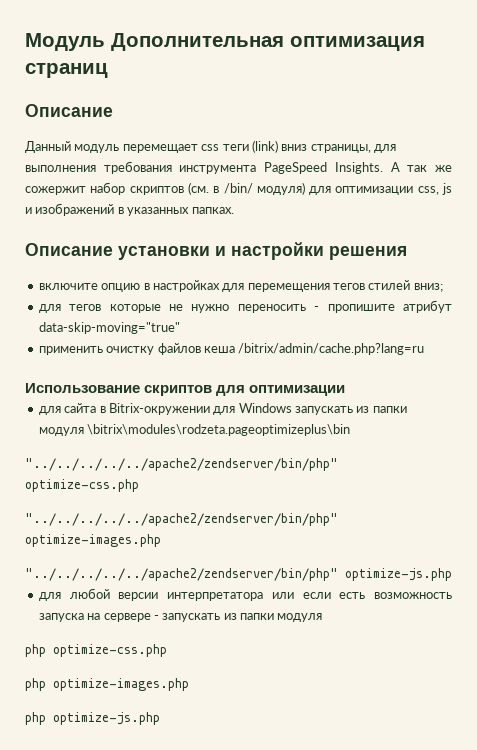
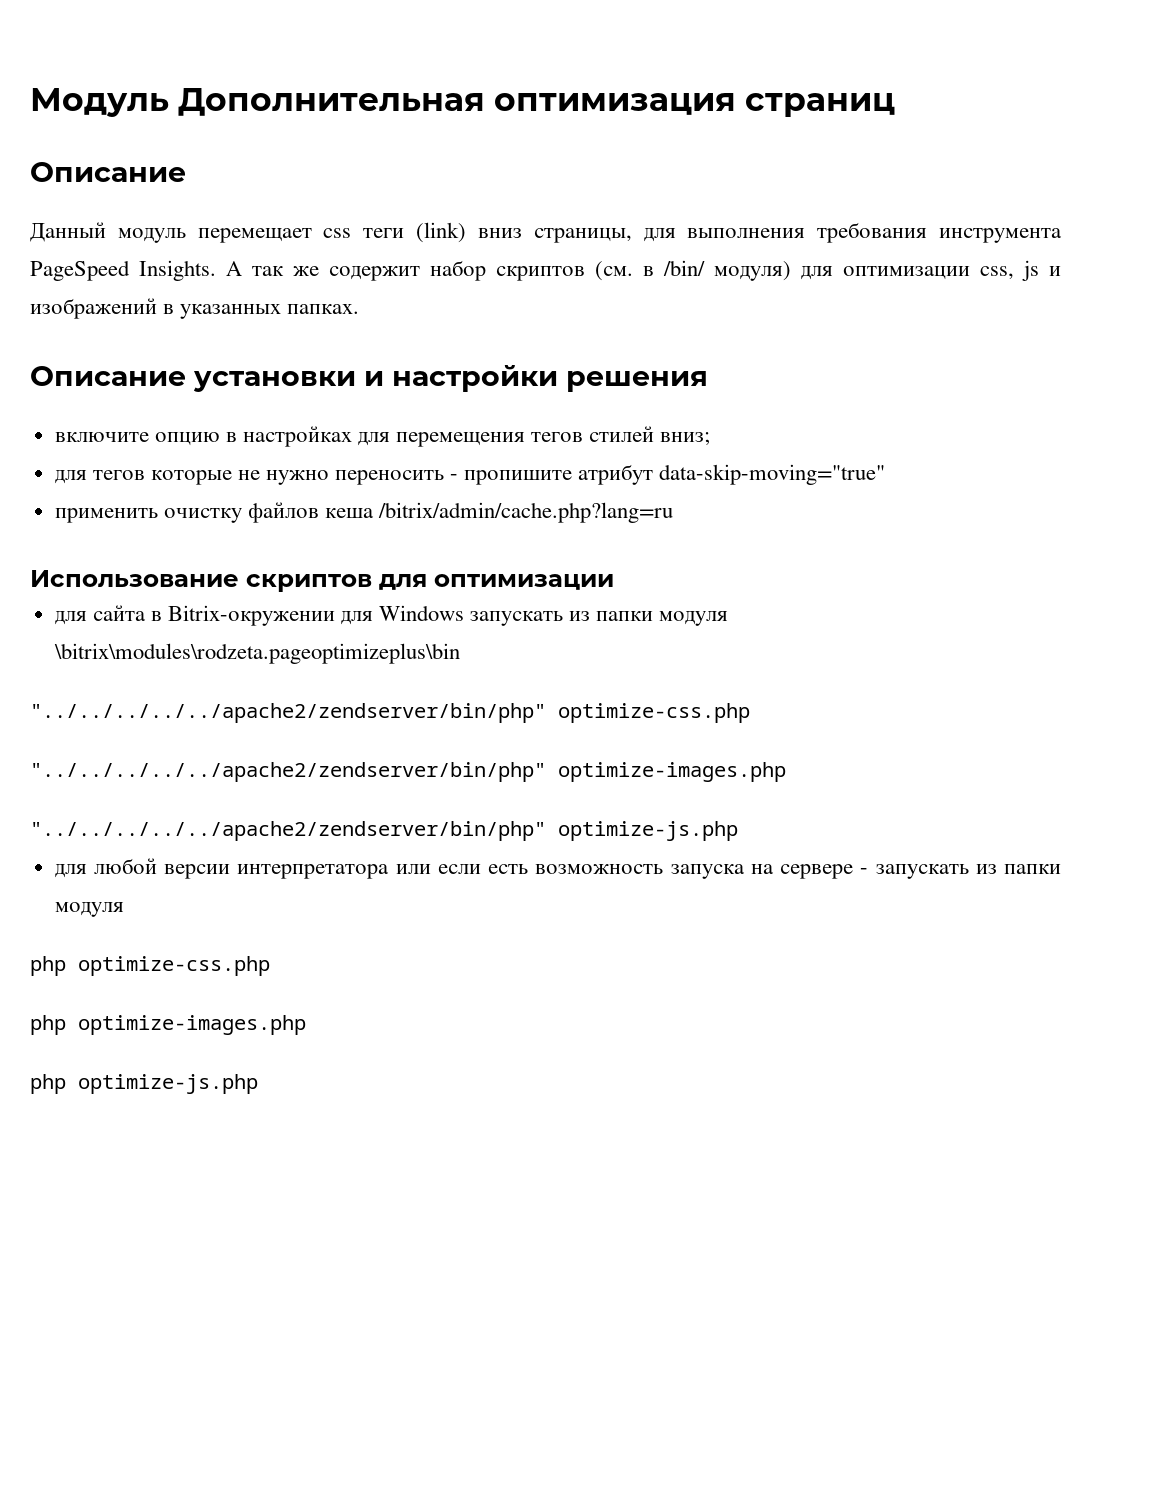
- А так же сожержит набор скриптов (см. в /bin/ модуля) для оптимизации css, js и изображений в указанных папках.
+ А так же содержит набор скриптов (см. в /bin/ модуля) для оптимизации css, js и изображений в указанных папках.

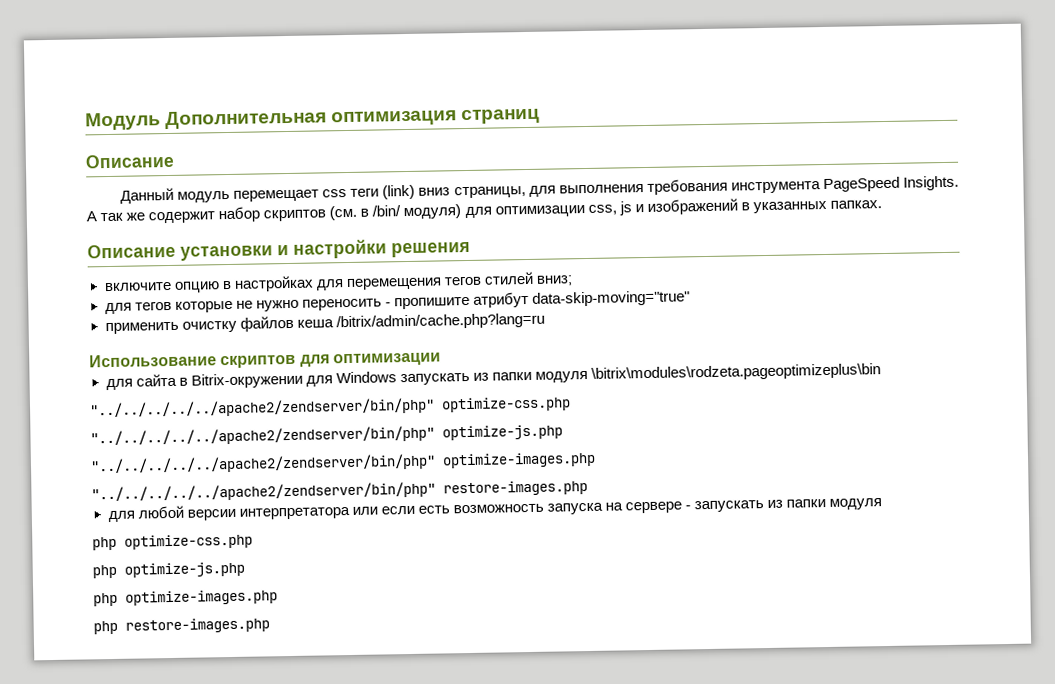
+ "../../../../../apache2/zendserver/bin/php" optimize-js.php
- "../../../../../apache2/zendserver/bin/php" optimize-js.php
+ "../../../../../apache2/zendserver/bin/php" restore-images.php
+ php optimize-js.php
- php optimize-js.php
+ php restore-images.php

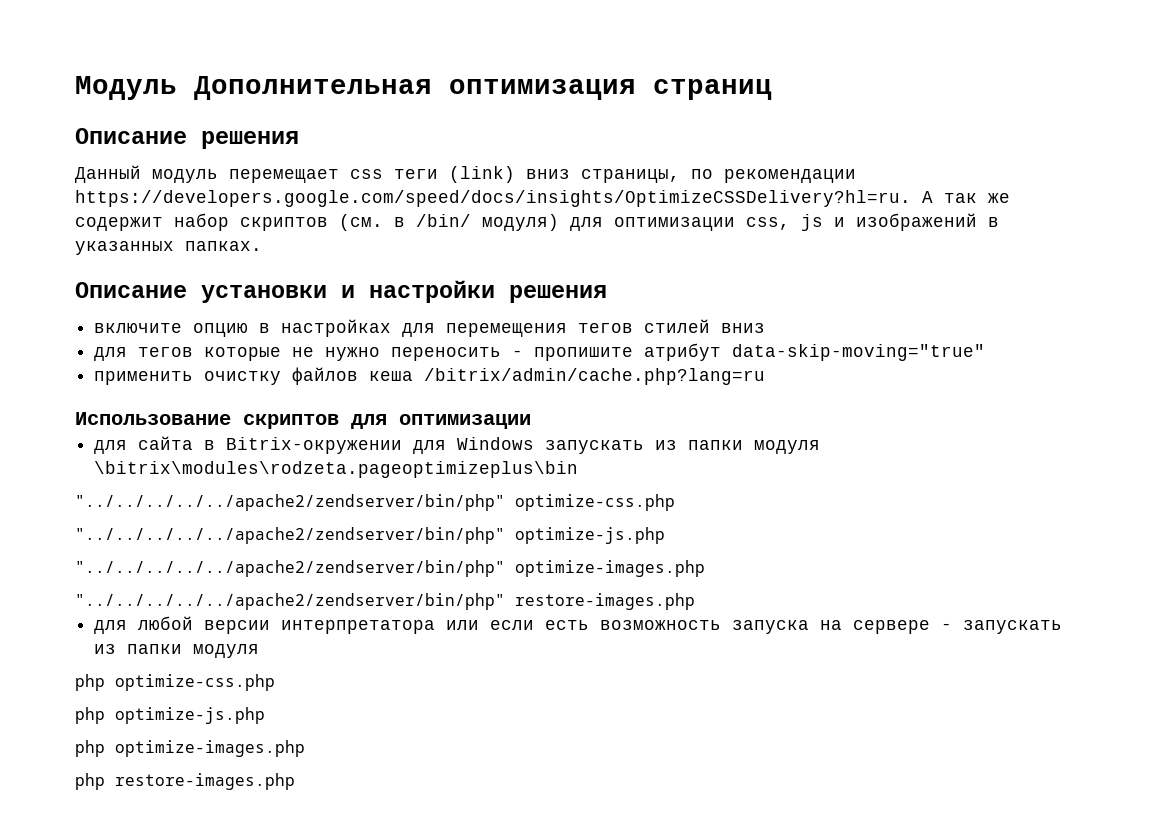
  Модуль Дополнительная оптимизация страниц
- Описание
+ Описание решения
- Данный модуль перемещает css теги (link) вниз страницы, для выполнения требования инструмента PageSpeed Insights. А так же содержит набор скриптов (см. в /bin/ модуля) для оптимизации css, js и изображений в указанных папках.
+ Данный модуль перемещает css теги (link) вниз страницы, по рекомендации https://developers.google.com/speed/docs/insights/OptimizeCSSDelivery?hl=ru. А так же содержит набор скриптов (см. в /bin/ модуля) для оптимизации css, js и изображений в указанных папках.
- включите опцию в настройках для перемещения тегов стилей вниз;
+ включите опцию в настройках для перемещения тегов стилей вниз

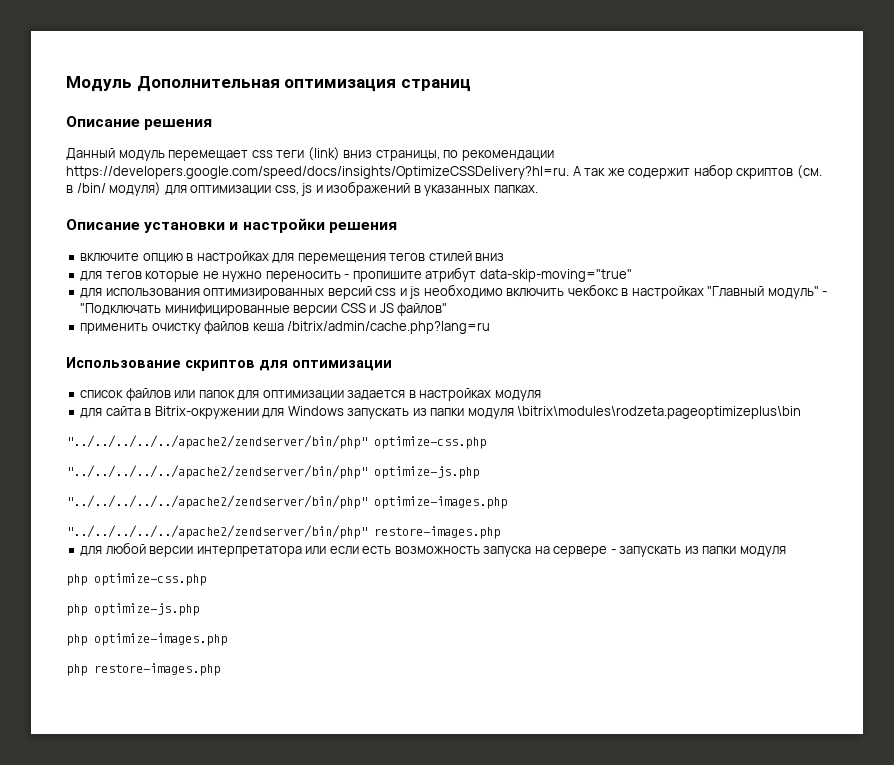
+ для использования оптимизированных версий css и js необходимо включить чекбокс в настройках "Главный модуль" - "Подключать минифицированные версии CSS и JS файлов"
+ список файлов или папок для оптимизации задается в настройках модуля

